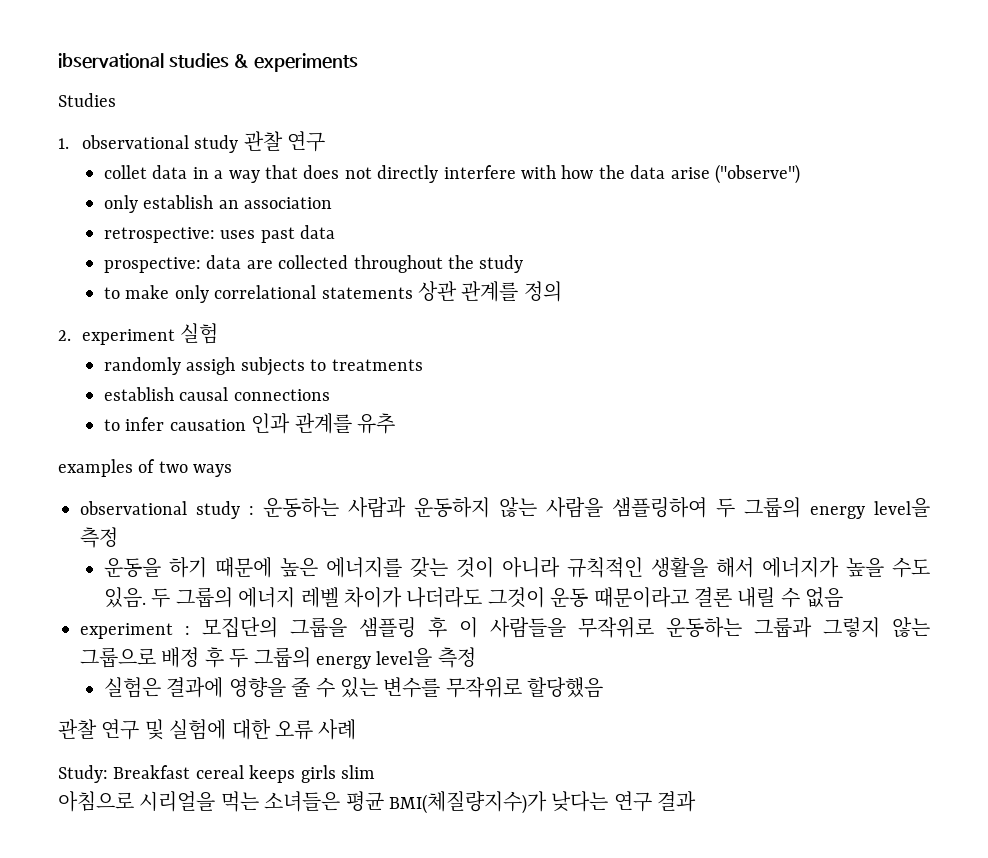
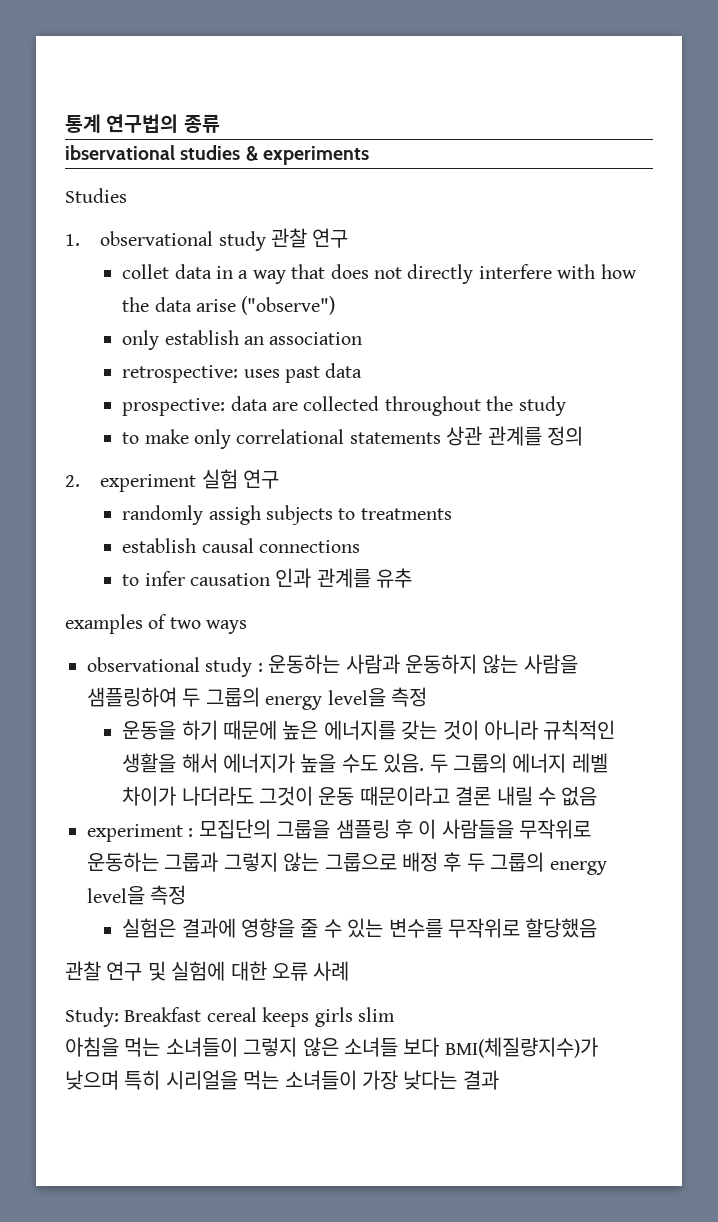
+ 통계 연구법의 종류
- 2. experiment 실험
+ 2. experiment 실험 연구
- 아침으로 시리얼을 먹는 소녀들은 평균 BMI(체질량지수)가 낮다는 연구 결과
+ 아침을 먹는 소녀들이 그렇지 않은 소녀들 보다 BMI(체질량지수)가 낮으며 특히 시리얼을 먹는 소녀들이 가장 낮다는 결과

